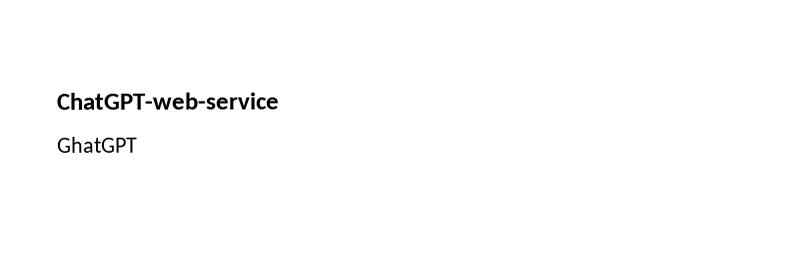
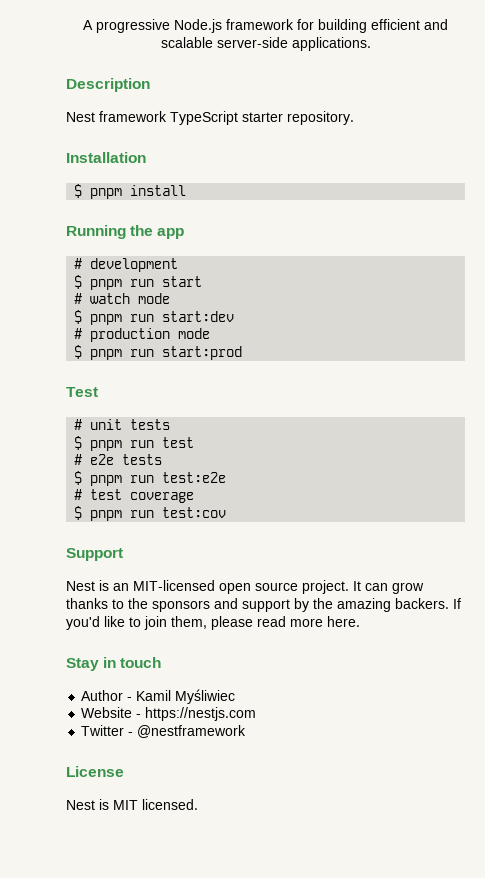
- ChatGPT-web-service
- GhatGPT
+ A progressive Node.js framework for building efficient and scalable server-side applications.
+ Description
+ Nest framework TypeScript starter repository.
+ Installation
+ $ pnpm install
+ Running the app
+ # development
+ $ pnpm run start
+ # watch mode
+ $ pnpm run start:dev
+ # production mode
+ $ pnpm run start:prod
+ Test
+ # unit tests
+ $ pnpm run test
+ # e2e tests
+ $ pnpm run test:e2e
+ # test coverage
+ $ pnpm run test:cov
+ Support
+ Nest is an MIT-licensed open source project. It can grow thanks to the sponsors and support by the amazing backers. If you'd like to join them, please read more here.
+ Stay in touch
+ Author - Kamil Myśliwiec
+ Website - https://nestjs.com
+ Twitter - @nestframework
+ License
+ Nest is MIT licensed.

